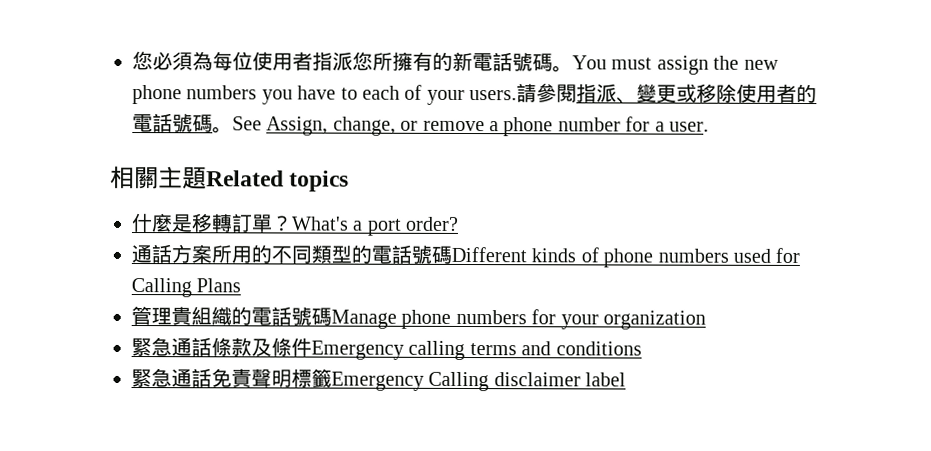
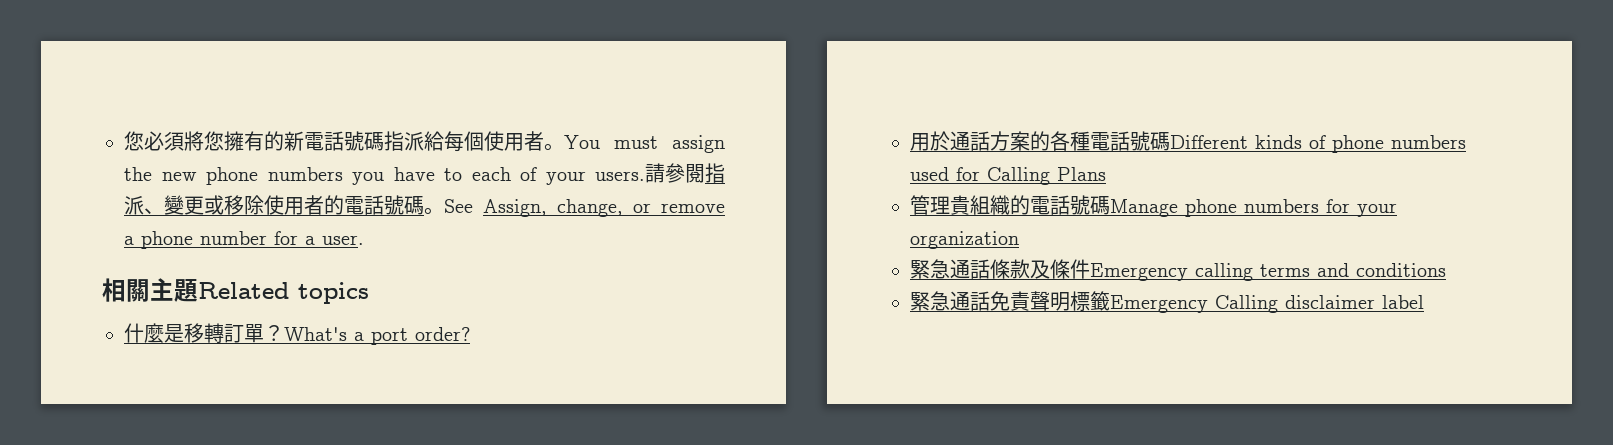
- 您必須為每位使用者指派您所擁有的新電話號碼。
+ 您必須將您擁有的新電話號碼指派給每個使用者。
- 通話方案所用的不同類型的電話號碼Different kinds of phone numbers used for Calling Plans
+ 用於通話方案的各種電話號碼Different kinds of phone numbers used for Calling Plans

